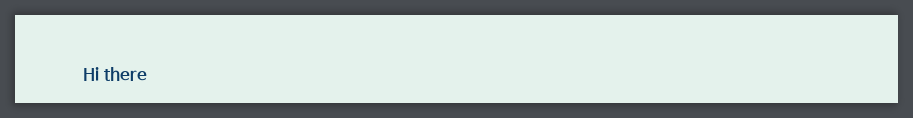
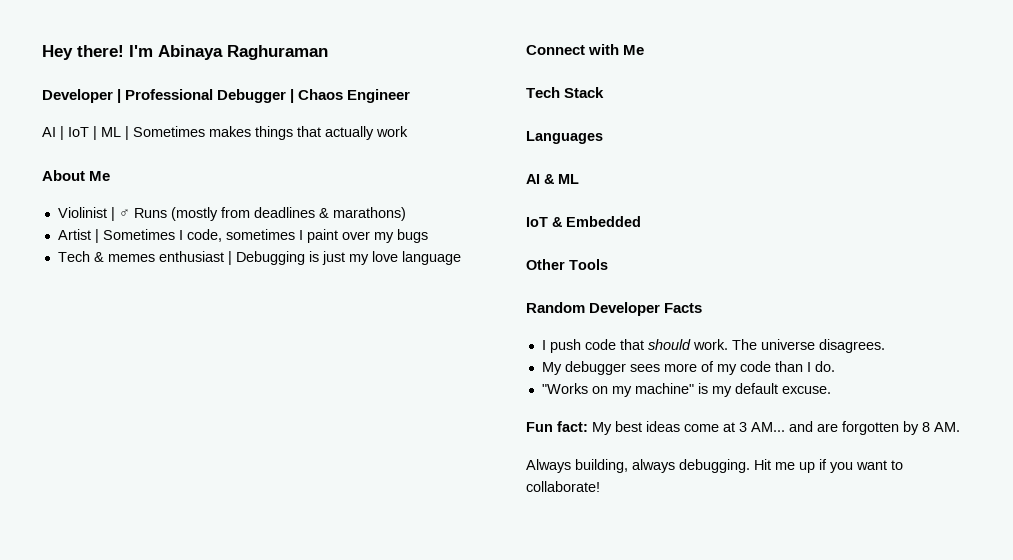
- Hi there
+ Hey there! I'm Abinaya Raghuraman
+ Developer | Professional Debugger | Chaos Engineer
+ AI | IoT | ML | Sometimes makes things that actually work
+ About Me
+ Violinist | ♂ Runs (mostly from deadlines & marathons)
+ Artist | Sometimes I code, sometimes I paint over my bugs
+ Tech & memes enthusiast | Debugging is just my love language
+ Connect with Me
+ Tech Stack
+ Languages
+ AI & ML
+ IoT & Embedded
+ Other Tools
+ Random Developer Facts
+ I push code that should work. The universe disagrees.
+ My debugger sees more of my code than I do.
+ "Works on my machine" is my default excuse.
+ Fun fact: My best ideas come at 3 AM... and are forgotten by 8 AM.
+ Always building, always debugging. Hit me up if you want to collaborate!

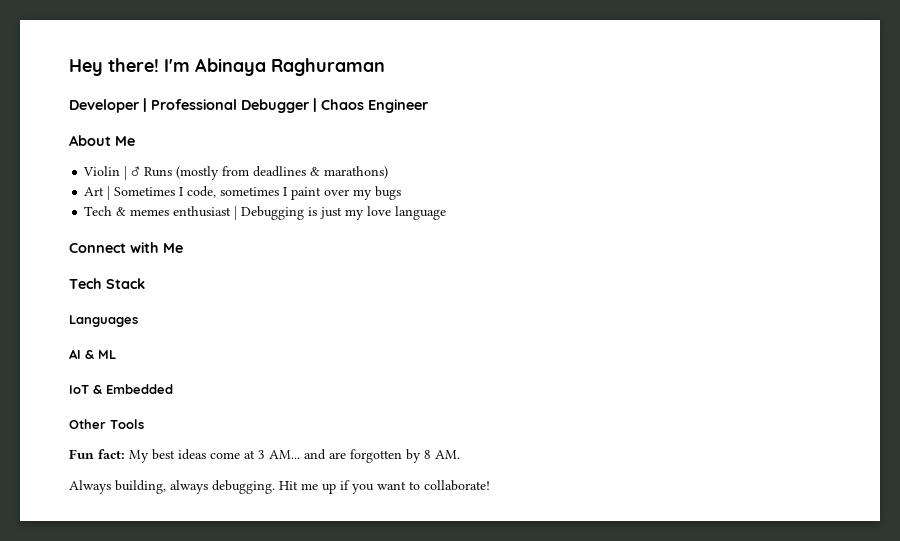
- AI | IoT | ML | Sometimes makes things that actually work
- Violinist | ♂ Runs (mostly from deadlines & marathons)
+ Violin | ♂ Runs (mostly from deadlines & marathons)
- Artist | Sometimes I code, sometimes I paint over my bugs
+ Art | Sometimes I code, sometimes I paint over my bugs
- Random Developer Facts
- I push code that should work. The universe disagrees.
- My debugger sees more of my code than I do.
- "Works on my machine" is my default excuse.

